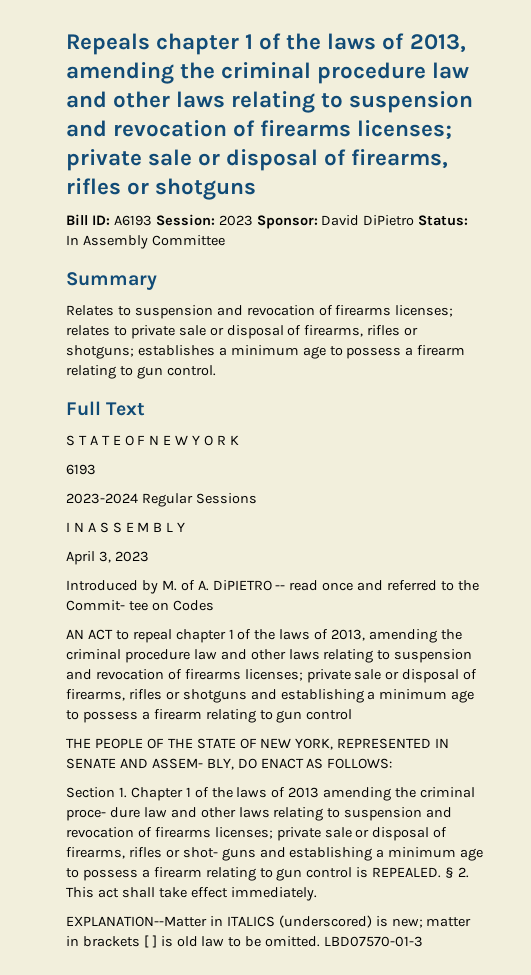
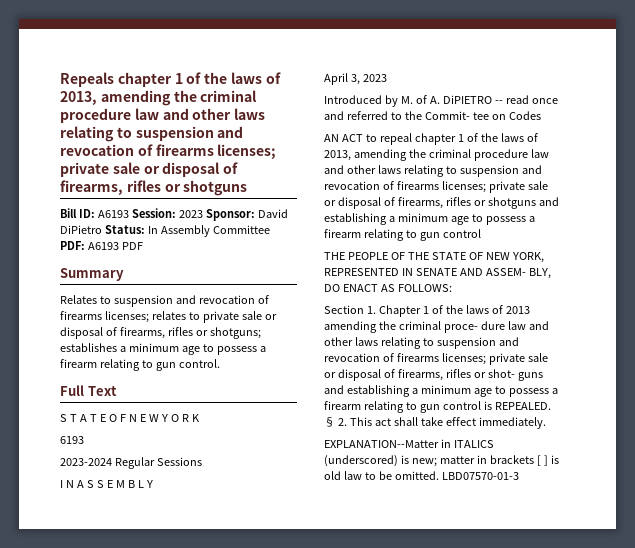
- Bill ID: A6193 Session: 2023 Sponsor: David DiPietro Status: In Assembly Committee
+ Bill ID: A6193 Session: 2023 Sponsor: David DiPietro Status: In Assembly Committee PDF: A6193 PDF

